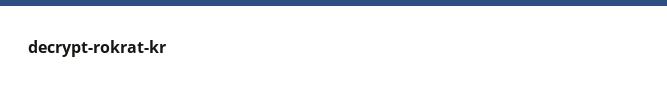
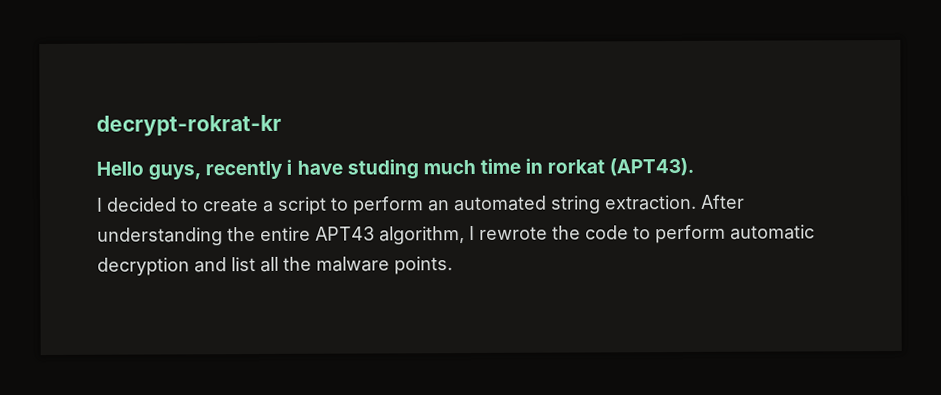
+ Hello guys, recently i have studing much time in rorkat (APT43).
+ I decided to create a script to perform an automated string extraction. After understanding the entire APT43 algorithm, I rewrote the code to perform automatic decryption and list all the malware points.

